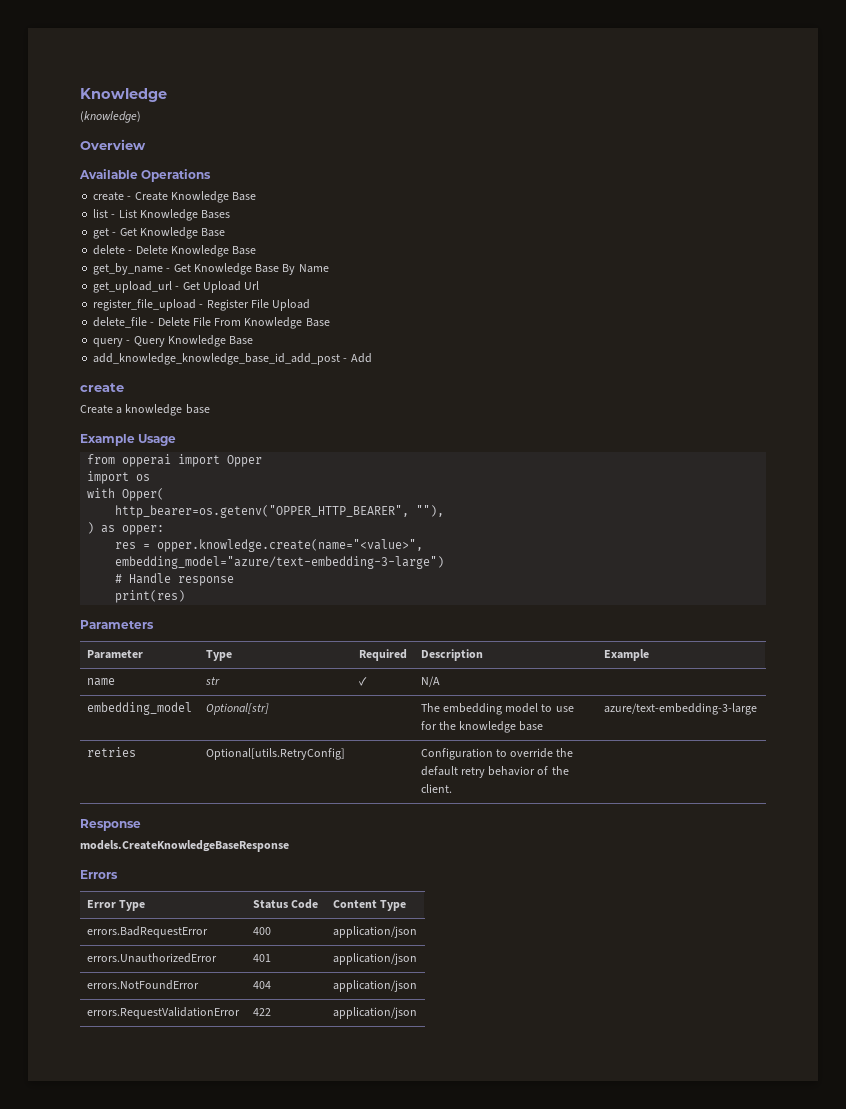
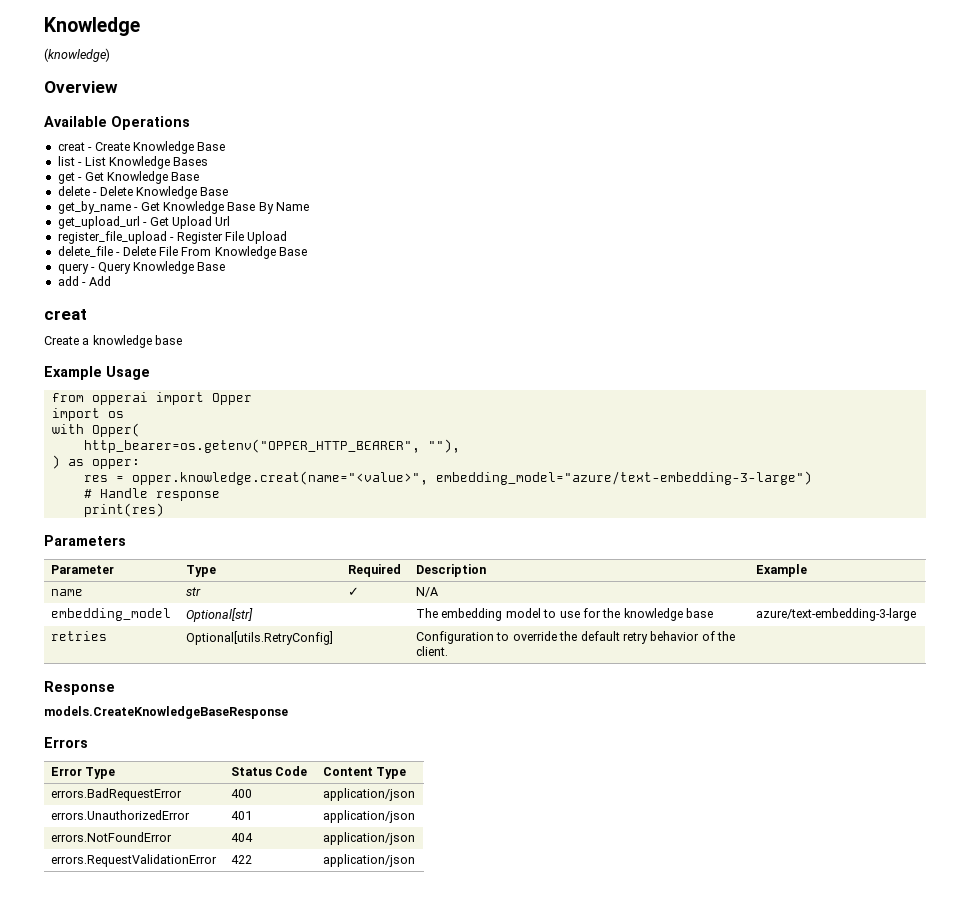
- create - Create Knowledge Base
+ creat - Create Knowledge Base
- add_knowledge_knowledge_base_id_add_post - Add
- create
+ add - Add
+ creat
- res = opper.knowledge.create(name="<value>", embedding_model="azure/text-embedding-3-large")
+ res = opper.knowledge.creat(name="<value>", embedding_model="azure/text-embedding-3-large")

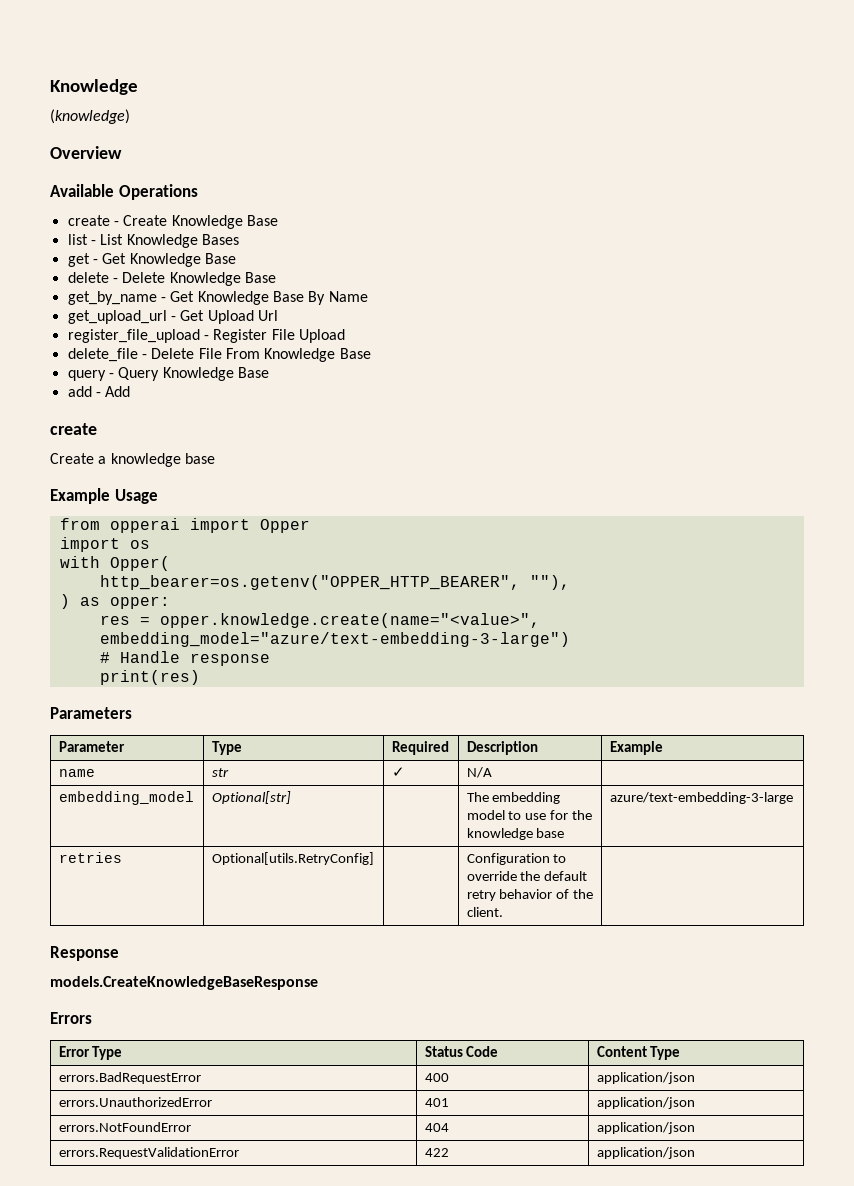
- creat - Create Knowledge Base
+ create - Create Knowledge Base
  add - Add
- creat
+ create
- res = opper.knowledge.creat(name="<value>", embedding_model="azure/text-embedding-3-large")
+ res = opper.knowledge.create(name="<value>", embedding_model="azure/text-embedding-3-large")

